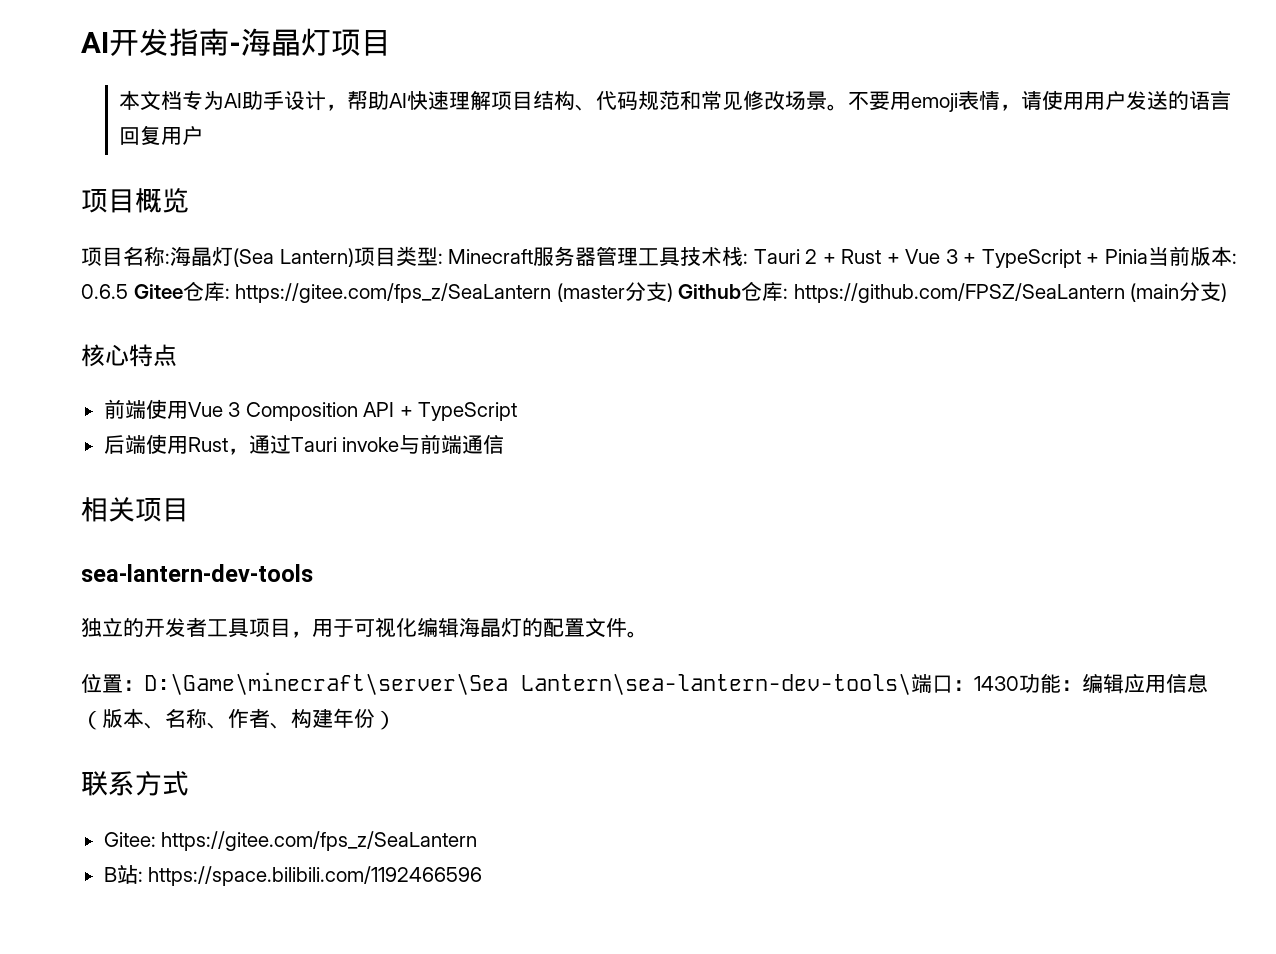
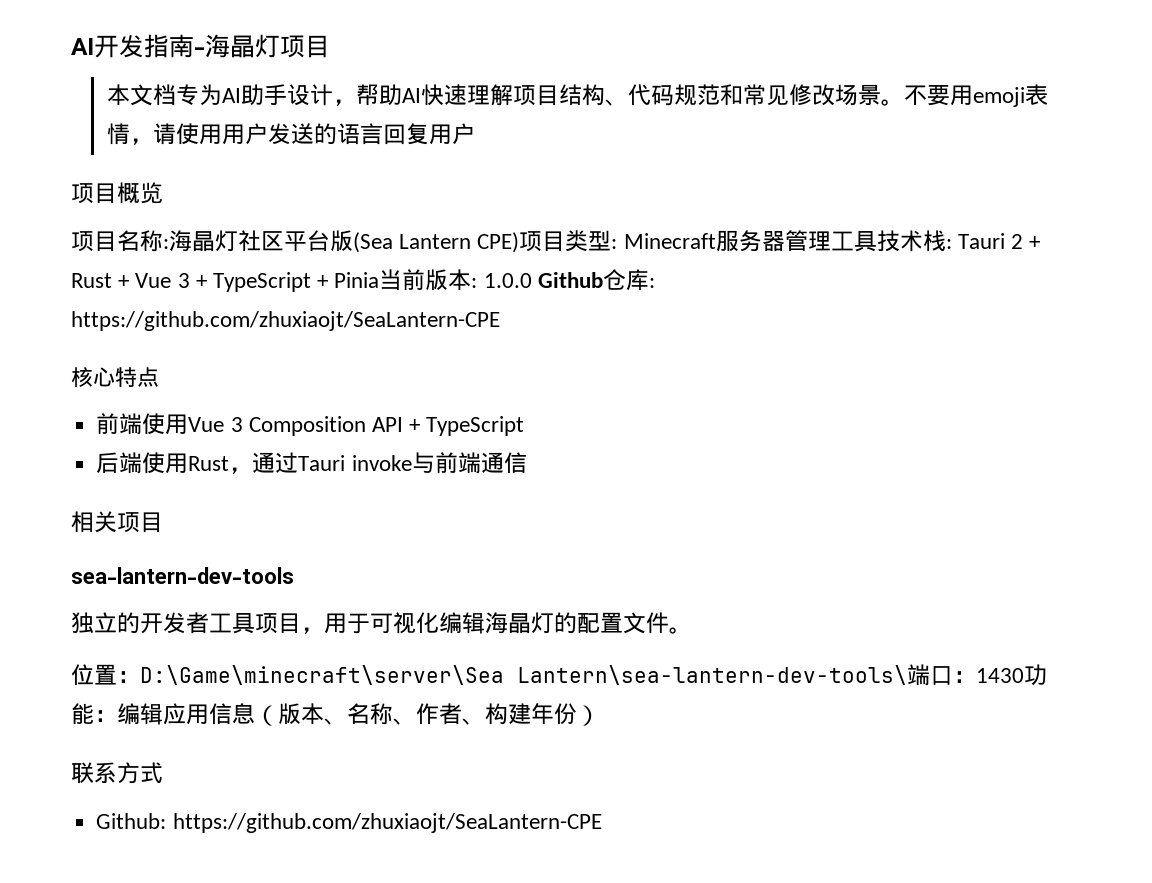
- 项目名称:海晶灯(Sea Lantern)项目类型: Minecraft服务器管理工具技术栈: Tauri 2 + Rust + Vue 3 + TypeScript + Pinia当前版本: 0.6.5 Gitee仓库: https://gitee.com/fps_z/SeaLantern (master分支) Github仓库: https://github.com/FPSZ/SeaLantern (main分支)
+ 项目名称:海晶灯社区平台版(Sea Lantern CPE)项目类型: Minecraft服务器管理工具技术栈: Tauri 2 + Rust + Vue 3 + TypeScript + Pinia当前版本: 1.0.0 Github仓库: https://github.com/zhuxiaojt/SeaLantern-CPE
- Gitee: https://gitee.com/fps_z/SeaLantern
- B站: https://space.bilibili.com/1192466596
+ Github: https://github.com/zhuxiaojt/SeaLantern-CPE

